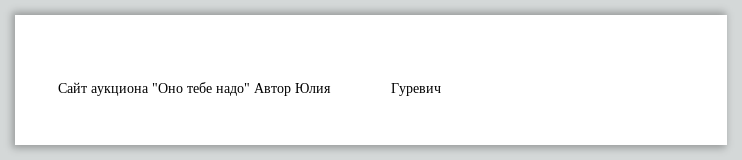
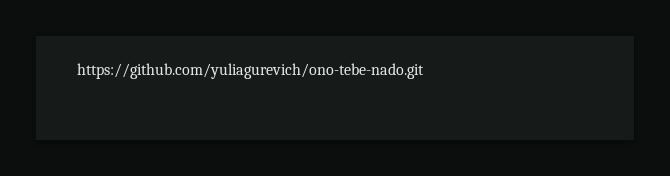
- Сайт аукциона "Оно тебе надо" Автор Юлия Гуревич
+ https://github.com/yuliagurevich/ono-tebe-nado.git

